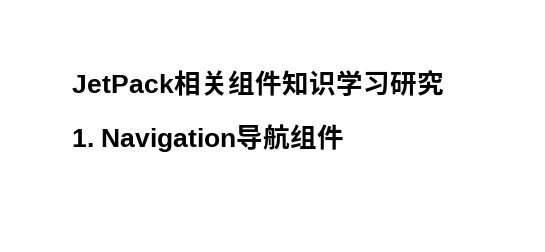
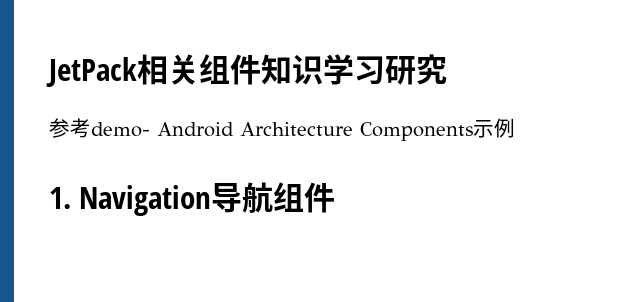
+ 参考demo- Android Architecture Components示例

